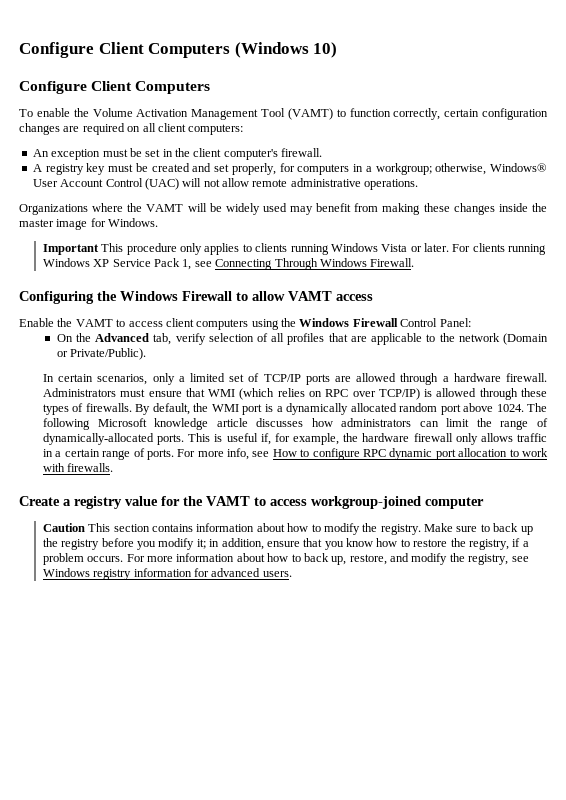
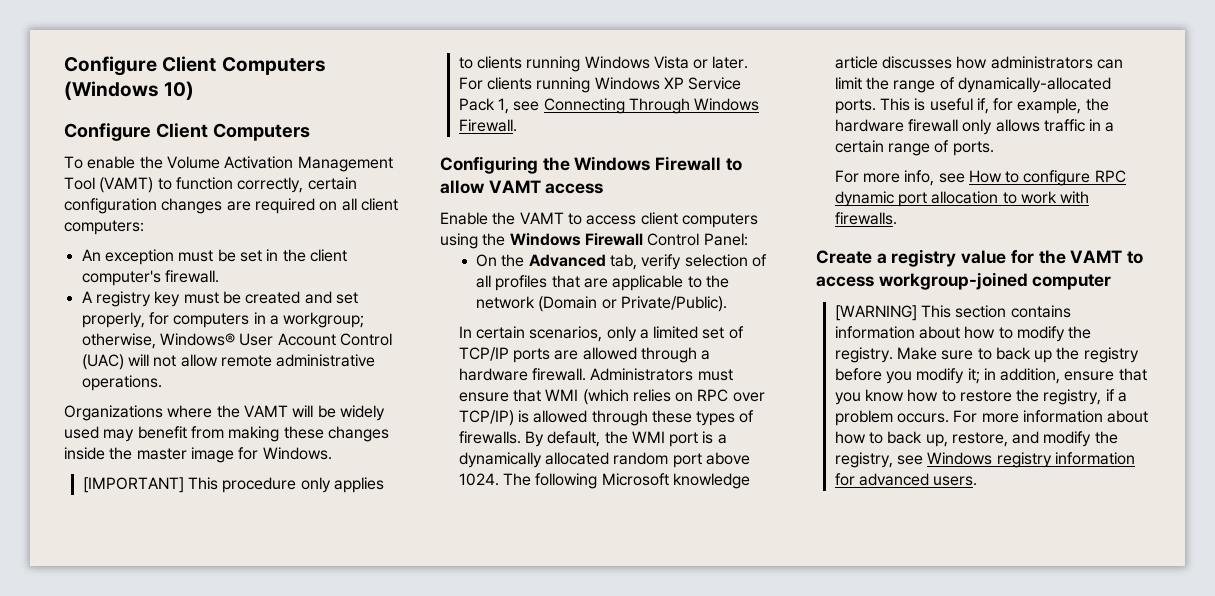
- Important This procedure only applies to clients running Windows Vista or later.
+ [IMPORTANT] This procedure only applies to clients running Windows Vista or later.
- This is useful if, for example, the hardware firewall only allows traffic in a certain range of ports. For more info, see How to configure RPC dynamic port allocation to work with firewalls.
+ This is useful if, for example, the hardware firewall only allows traffic in a certain range of ports.
+ For more info, see How to configure RPC dynamic port allocation to work with firewalls.
- Caution This section contains information about how to modify the registry.
+ [WARNING] This section contains information about how to modify the registry.

